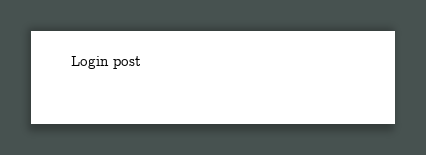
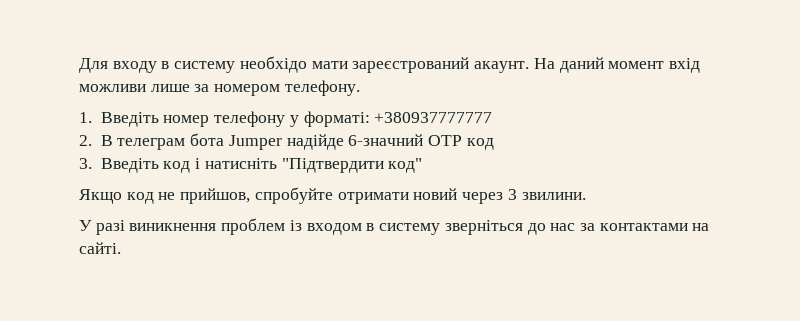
- Login post
+ Для входу в систему необхідо мати зареєстрований акаунт. На даний момент вхід можливи лише за номером телефону.
+ 1. Введіть номер телефону у форматі: +380937777777
+ 2. В телеграм бота Jumper надійде 6-значний OTP код
+ 3. Введіть код і натисніть "Підтвердити код"
+ Якщо код не прийшов, спробуйте отримати новий через 3 звилини.
+ У разі виникнення проблем із входом в систему зверніться до нас за контактами на сайті.

